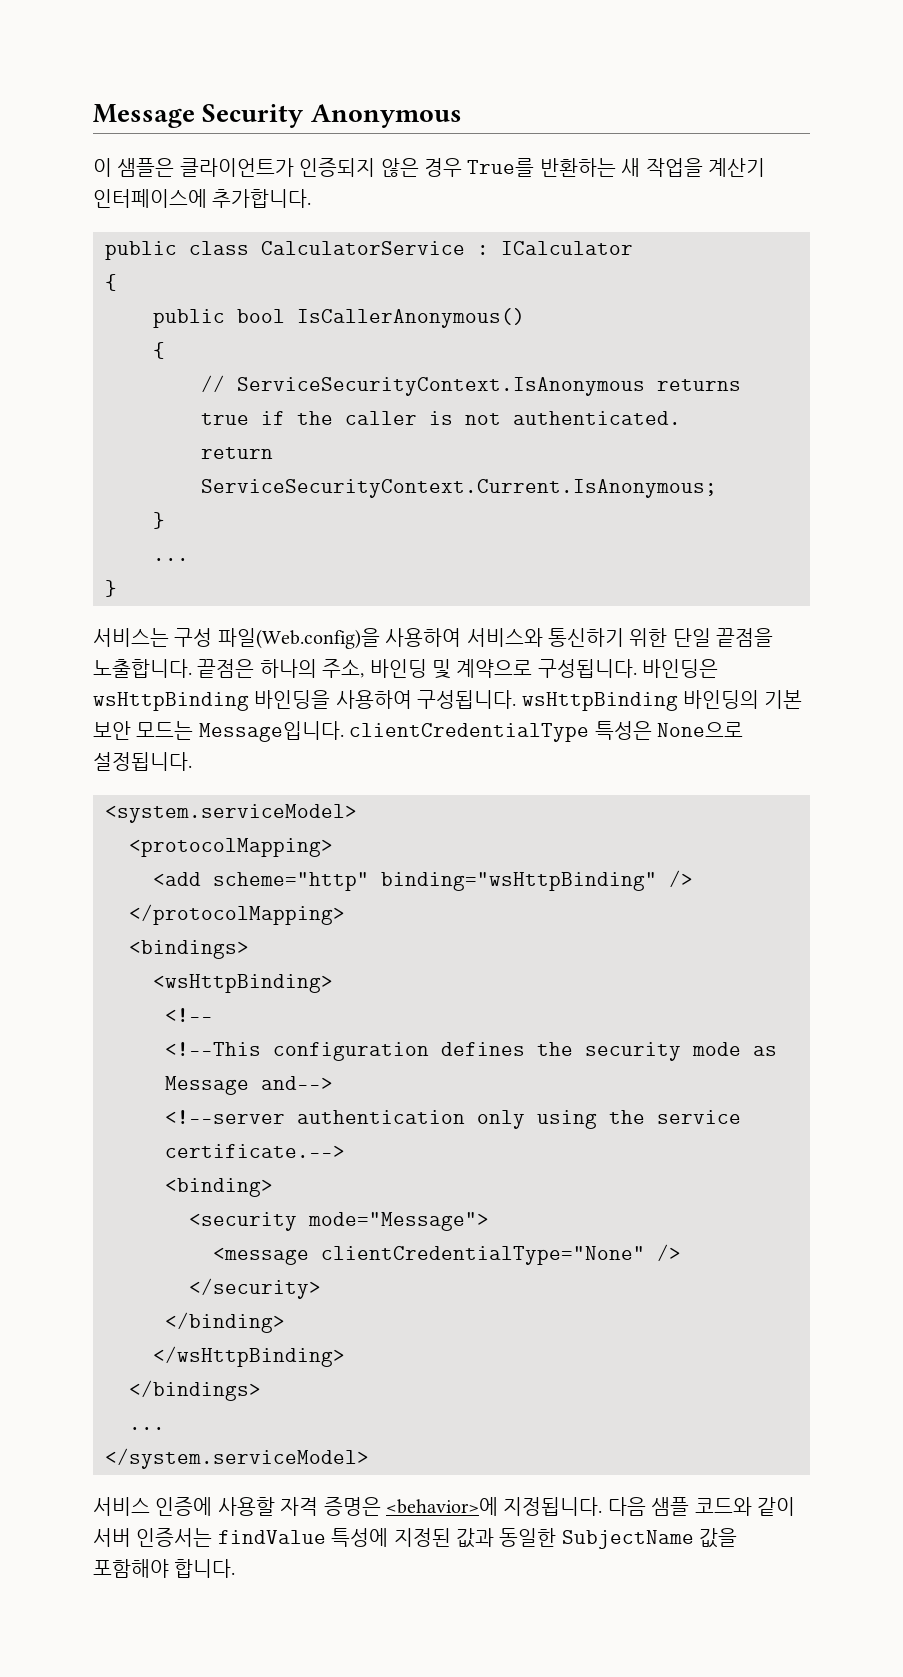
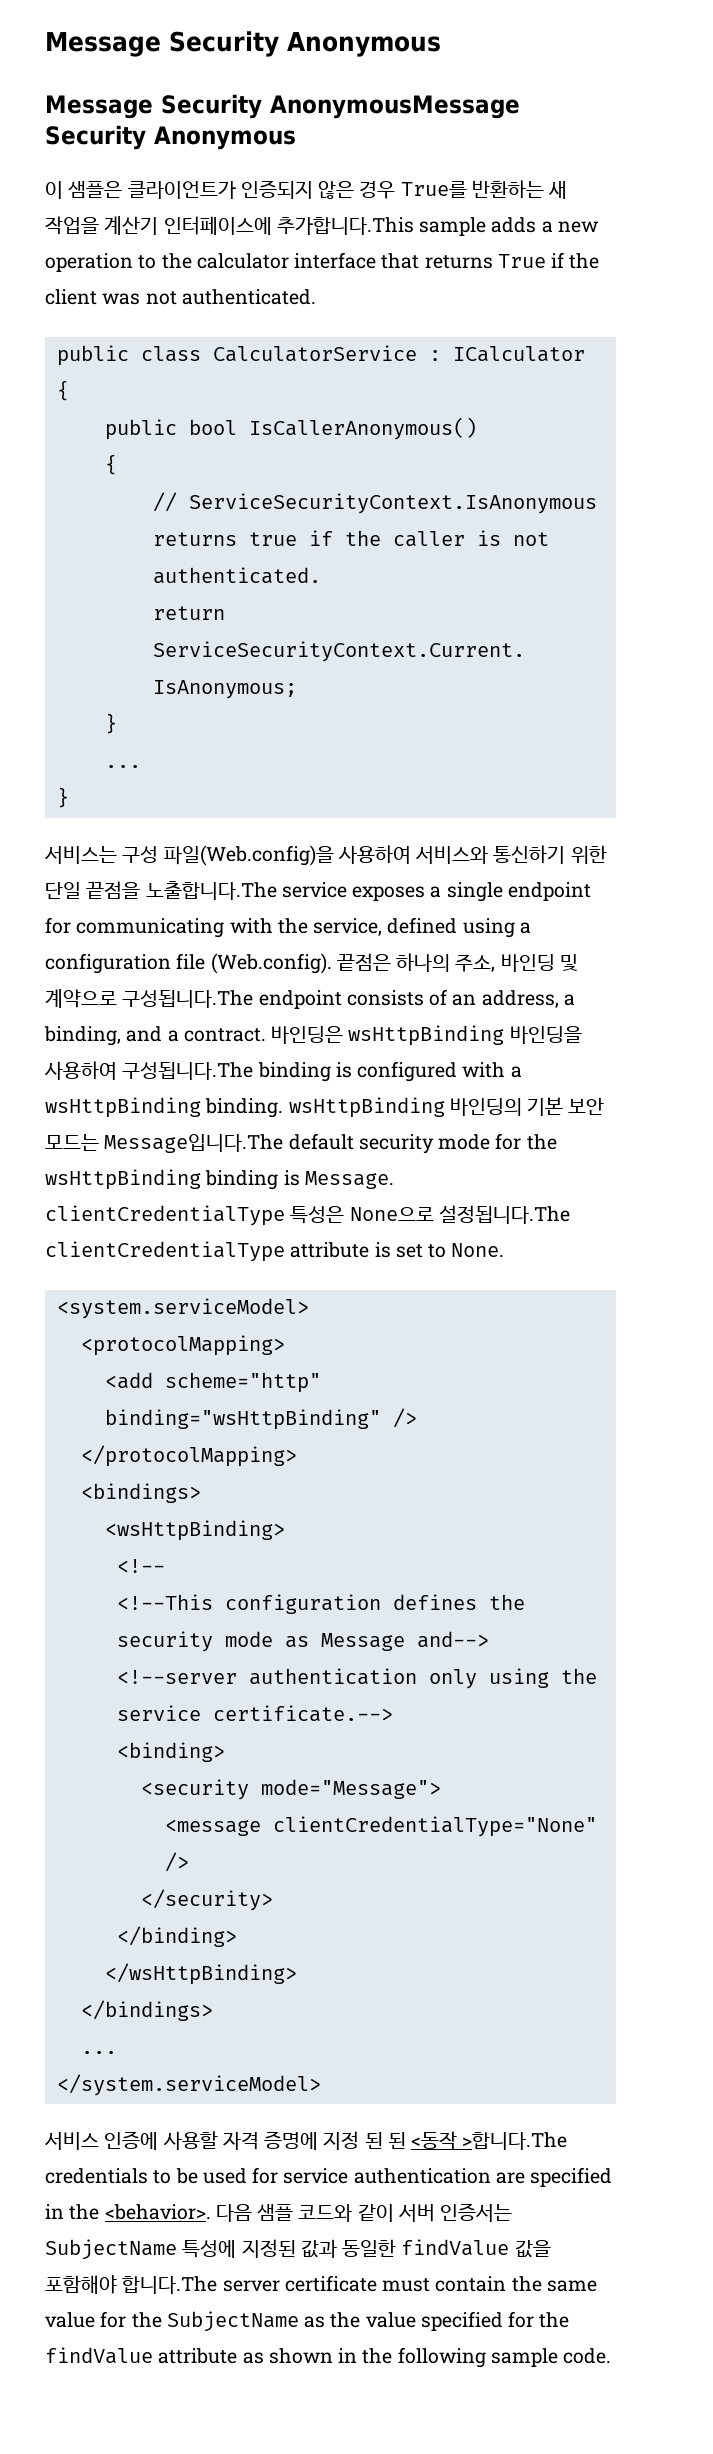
+ Message Security AnonymousMessage Security Anonymous
- 이 샘플은 클라이언트가 인증되지 않은 경우 True를 반환하는 새 작업을 계산기 인터페이스에 추가합니다.
+ 이 샘플은 클라이언트가 인증되지 않은 경우 True를 반환하는 새 작업을 계산기 인터페이스에 추가합니다.This sample adds a new operation to the calculator interface that returns True if the client was not authenticated.
- 서비스는 구성 파일(Web.config)을 사용하여 서비스와 통신하기 위한 단일 끝점을 노출합니다. 끝점은 하나의 주소, 바인딩 및 계약으로 구성됩니다. 바인딩은 wsHttpBinding 바인딩을 사용하여 구성됩니다. wsHttpBinding 바인딩의 기본 보안 모드는 Message입니다. clientCredentialType 특성은 None으로 설정됩니다.
+ 서비스는 구성 파일(Web.config)을 사용하여 서비스와 통신하기 위한 단일 끝점을 노출합니다.The service exposes a single endpoint for communicating with the service, defined using a configuration file (Web.config). 끝점은 하나의 주소, 바인딩 및 계약으로 구성됩니다.The endpoint consists of an address, a binding, and a contract. 바인딩은 wsHttpBinding 바인딩을 사용하여 구성됩니다.The binding is configured with a wsHttpBinding binding. wsHttpBinding 바인딩의 기본 보안 모드는 Message입니다.The default security mode for the wsHttpBinding binding is Message. clientCredentialType 특성은 None으로 설정됩니다.The clientCredentialType attribute is set to None.
- 서비스 인증에 사용할 자격 증명은 <behavior>에 지정됩니다.
+ 서비스 인증에 사용할 자격 증명에 지정 된 된 <동작 >합니다.The credentials to be used for service authentication are specified in the <behavior>.
- 다음 샘플 코드와 같이 서버 인증서는 findValue 특성에 지정된 값과 동일한 SubjectName 값을 포함해야 합니다.
+ 다음 샘플 코드와 같이 서버 인증서는 SubjectName 특성에 지정된 값과 동일한 findValue 값을 포함해야 합니다.The server certificate must contain the same value for the SubjectName as the value specified for the findValue attribute as shown in the following sample code.

